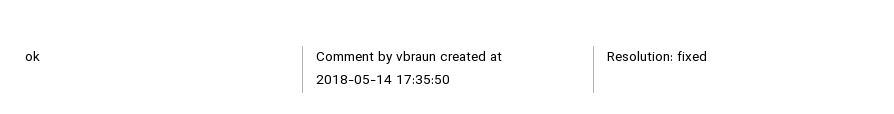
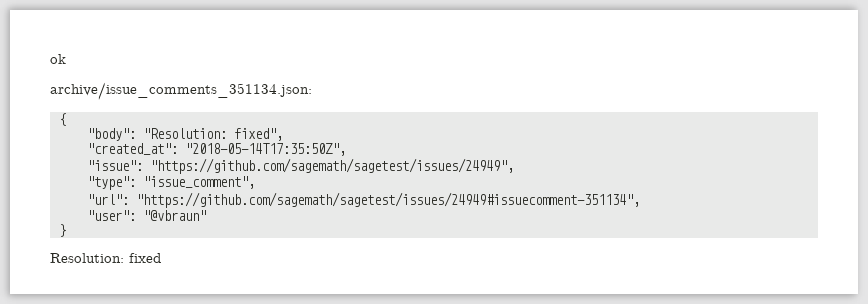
- Comment by vbraun created at 2018-05-14 17:35:50
+ archive/issue_comments_351134.json:
+ {
+ "body": "Resolution: fixed",
+ "created_at": "2018-05-14T17:35:50Z",
+ "issue": "https://github.com/sagemath/sagetest/issues/24949",
+ "type": "issue_comment",
+ "url": "https://github.com/sagemath/sagetest/issues/24949#issuecomment-351134",
+ "user": "@vbraun"
+ }

